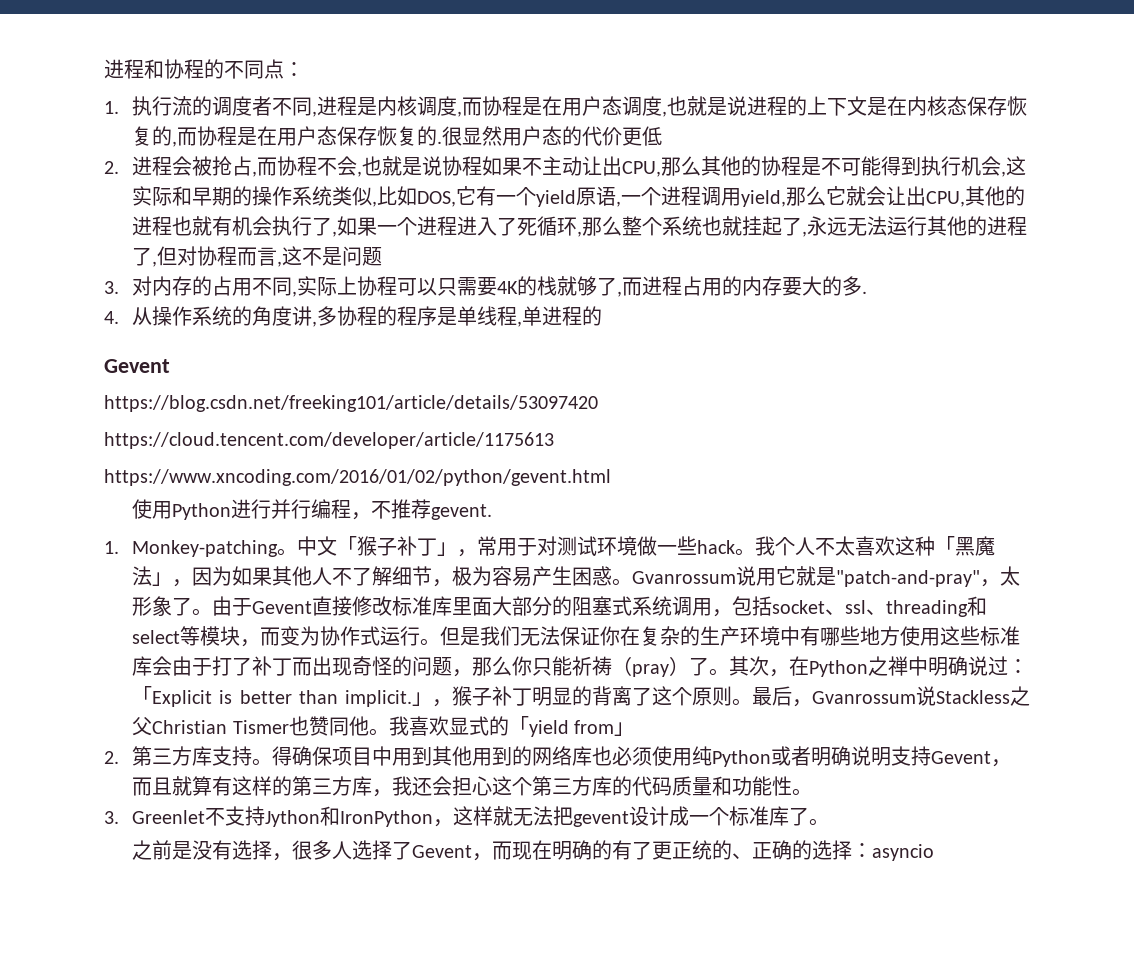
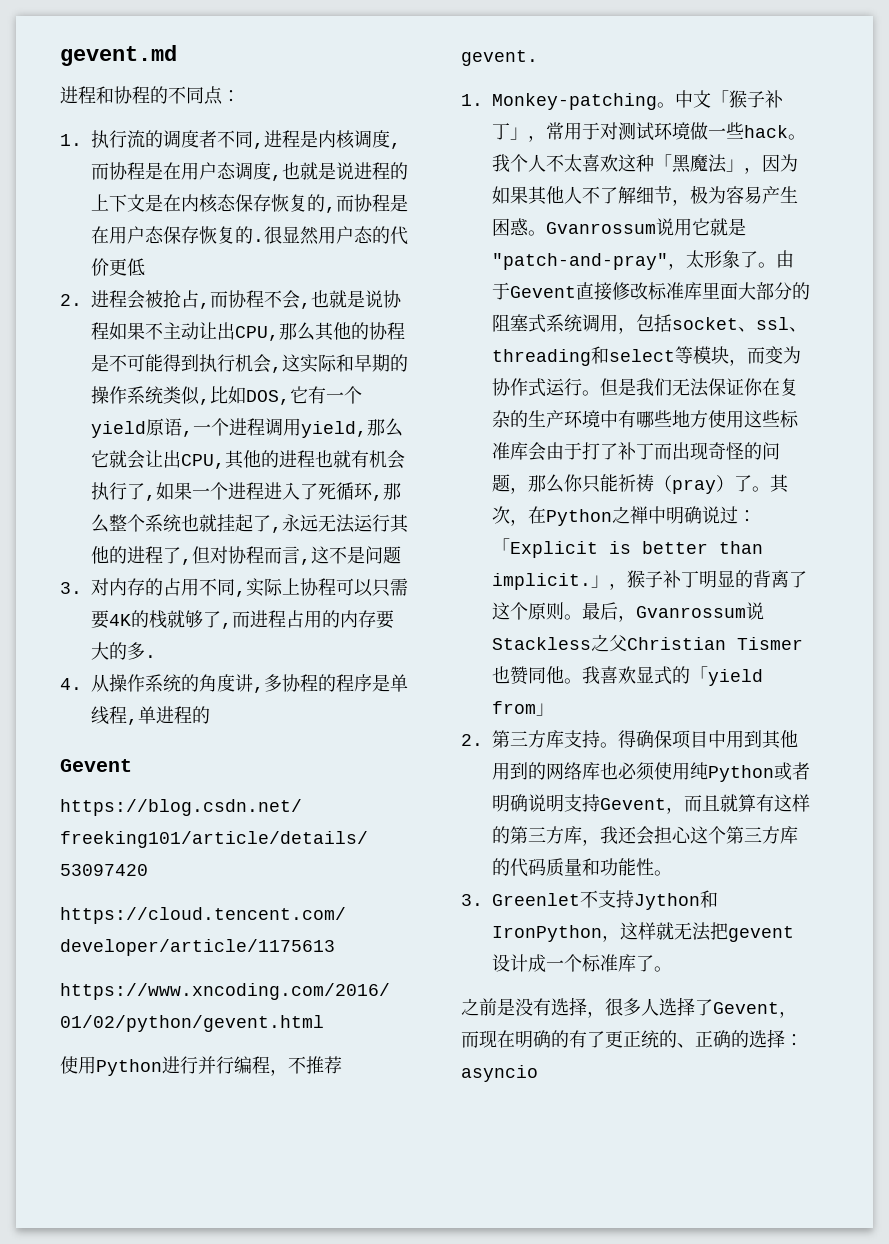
+ gevent.md

